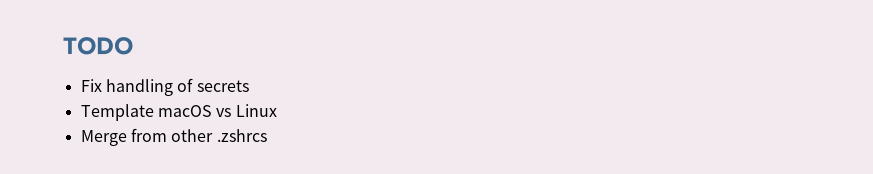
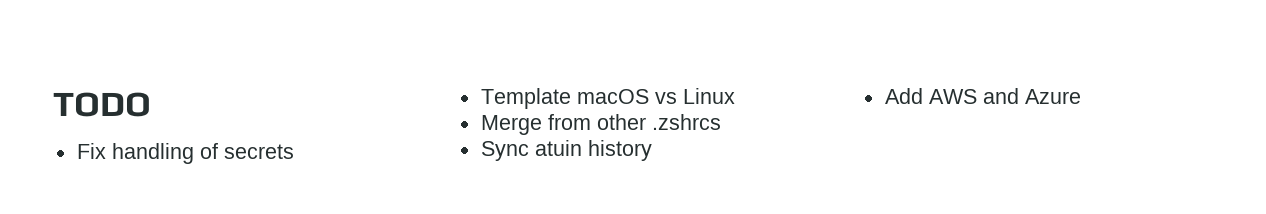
+ Sync atuin history
+ Add AWS and Azure

